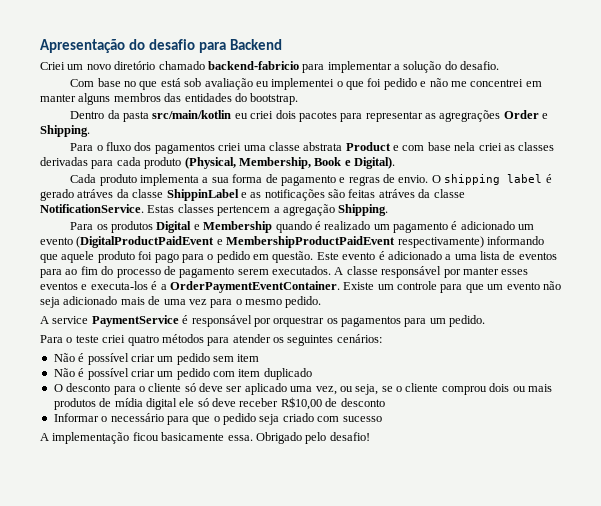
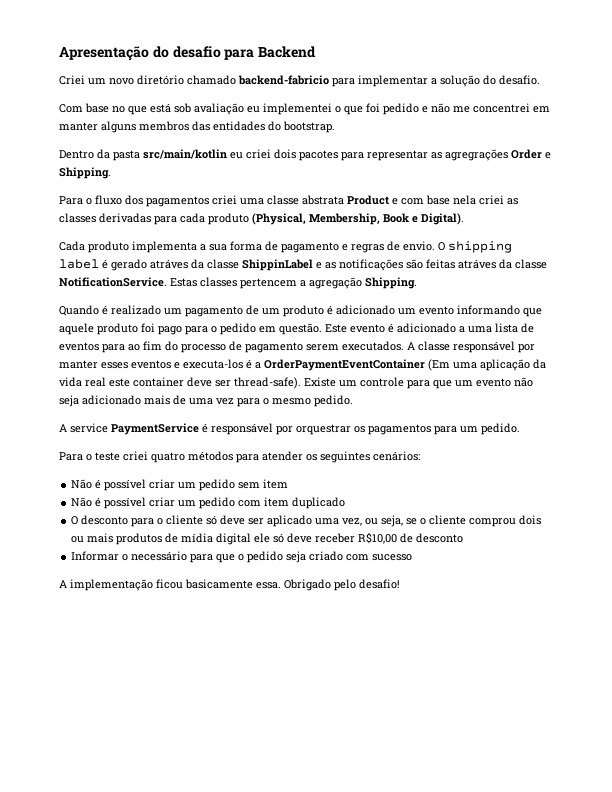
- Para os produtos Digital e Membership quando é realizado um pagamento é adicionado um evento (DigitalProductPaidEvent e MembershipProductPaidEvent respectivamente) informando que aquele produto foi pago para o pedido em questão.
+ Quando é realizado um pagamento de um produto é adicionado um evento informando que aquele produto foi pago para o pedido em questão.
- A classe responsável por manter esses eventos e executa-los é a OrderPaymentEventContainer.
+ A classe responsável por manter esses eventos e executa-los é a OrderPaymentEventContainer (Em uma aplicação da vida real este container deve ser thread-safe).

